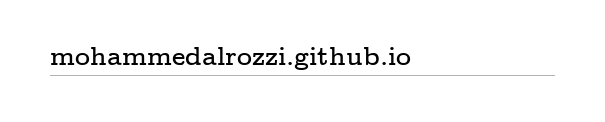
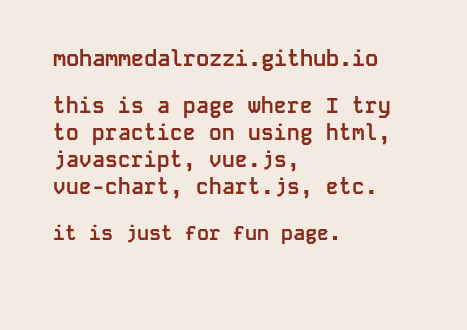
+ this is a page where I try to practice on using html, javascript, vue.js, vue-chart, chart.js, etc.
+ it is just for fun page.

